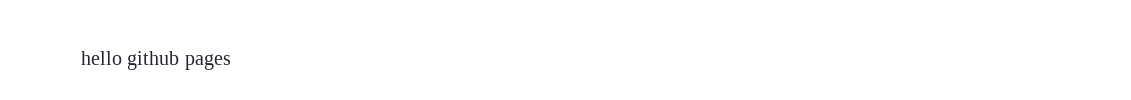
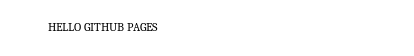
- hello github pages
+ HELLO GITHUB PAGES

